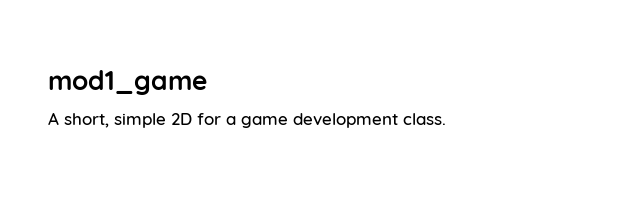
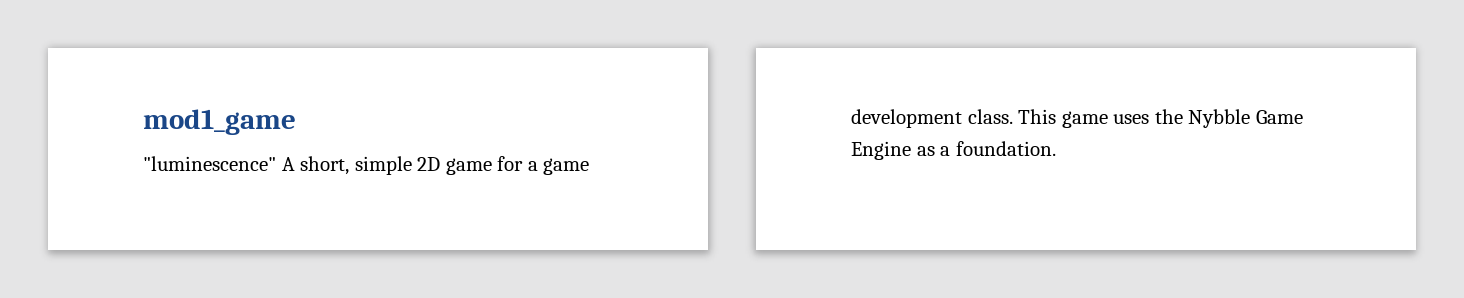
- A short, simple 2D for a game development class.
+ "luminescence" A short, simple 2D game for a game development class.
+ This game uses the Nybble Game Engine as a foundation.

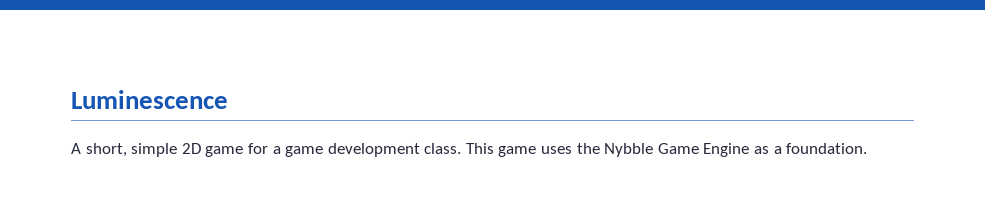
- mod1_game
- "luminescence" A short, simple 2D game for a game development class.
+ Luminescence
+ A short, simple 2D game for a game development class.

